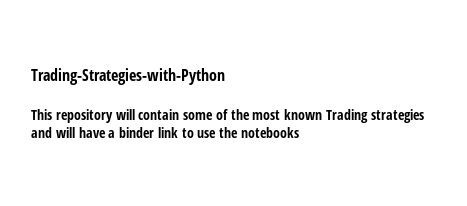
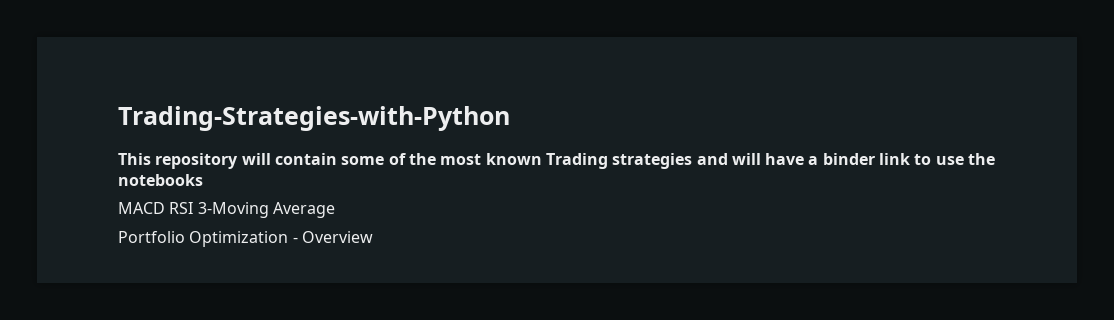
+ MACD RSI 3-Moving Average
+ Portfolio Optimization - Overview

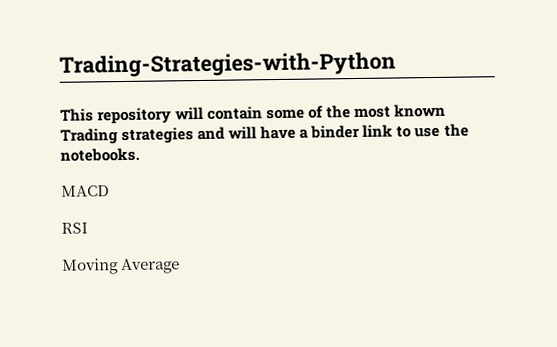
- This repository will contain some of the most known Trading strategies and will have a binder link to use the notebooks
+ This repository will contain some of the most known Trading strategies and will have a binder link to use the notebooks.
- MACD RSI 3-Moving Average
+ MACD
+ RSI
+ Moving Average
- Portfolio Optimization - Overview

